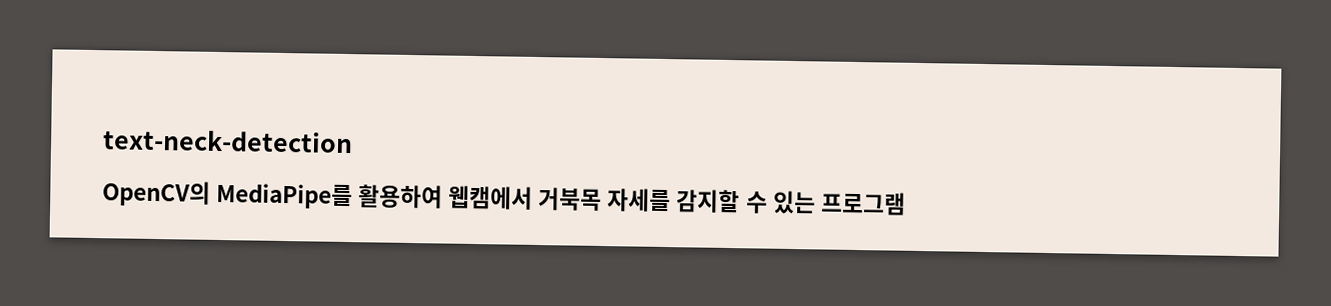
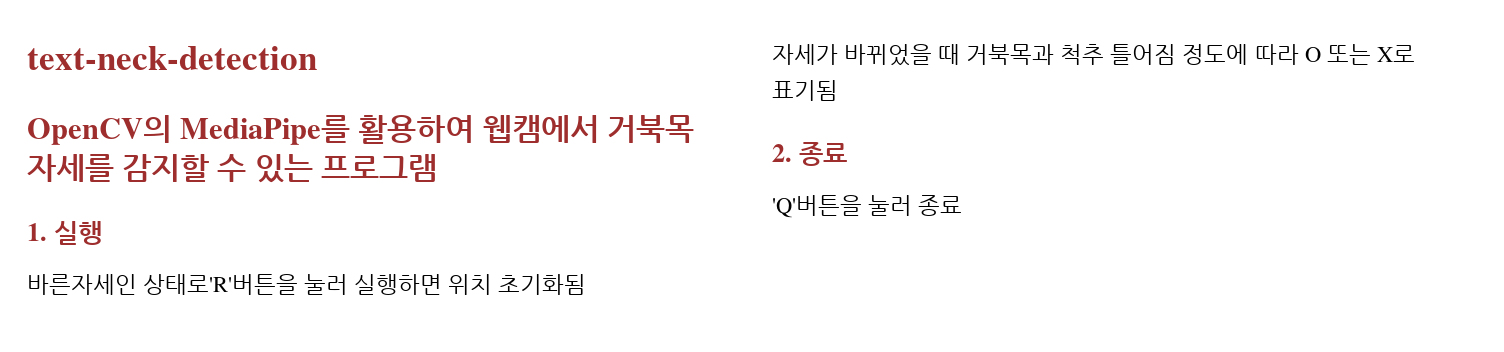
+ 1. 실행
+ 바른자세인 상태로'R'버튼을 눌러 실행하면 위치 초기화됨
+ 자세가 바뀌었을 때 거북목과 척추 틀어짐 정도에 따라 O 또는 X로 표기됨
+ 2. 종료
+ 'Q'버튼을 눌러 종료

